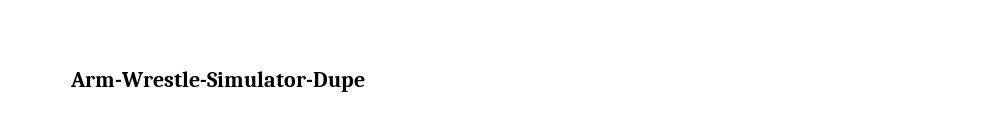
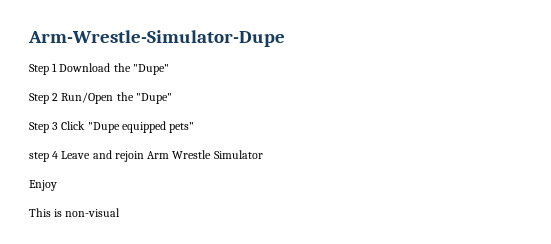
+ Step 1 Download the "Dupe"
+ Step 2 Run/Open the "Dupe"
+ Step 3 Click "Dupe equipped pets"
+ step 4 Leave and rejoin Arm Wrestle Simulator
+ Enjoy
+ This is non-visual

